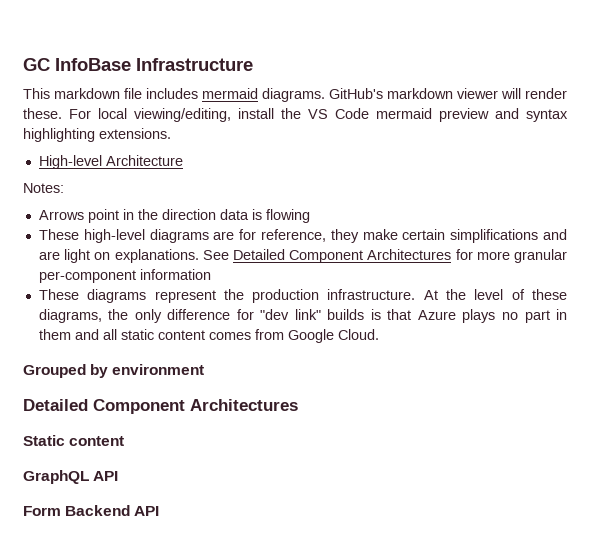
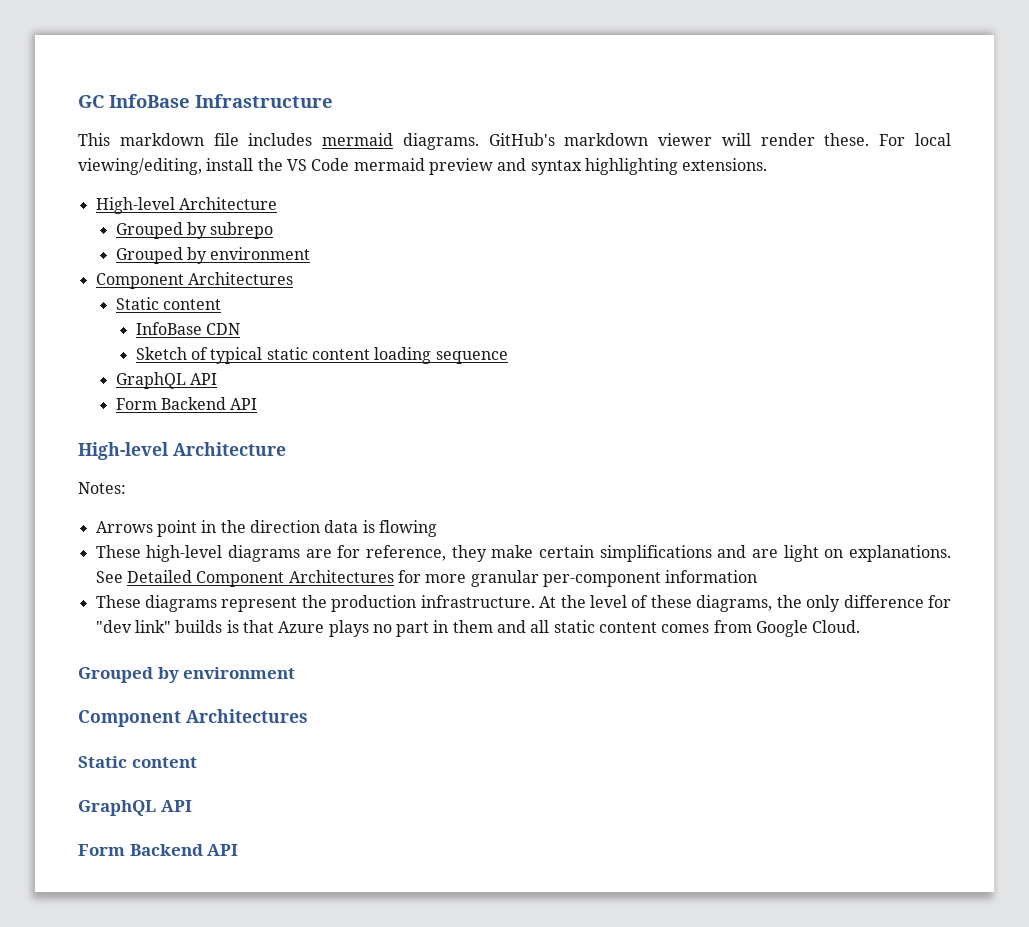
+ Grouped by subrepo
+ Grouped by environment
+ Component Architectures
+ Static content
+ InfoBase CDN
+ Sketch of typical static content loading sequence
+ GraphQL API
+ Form Backend API
+ High-level Architecture
  At the level of these diagrams, the only difference for "dev link" builds is that Azure plays no part in them and all static content comes from Google Cloud.
  Grouped by environment
- Detailed Component Architectures
+ Component Architectures

